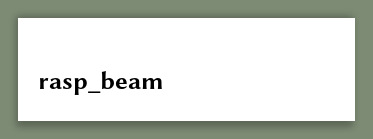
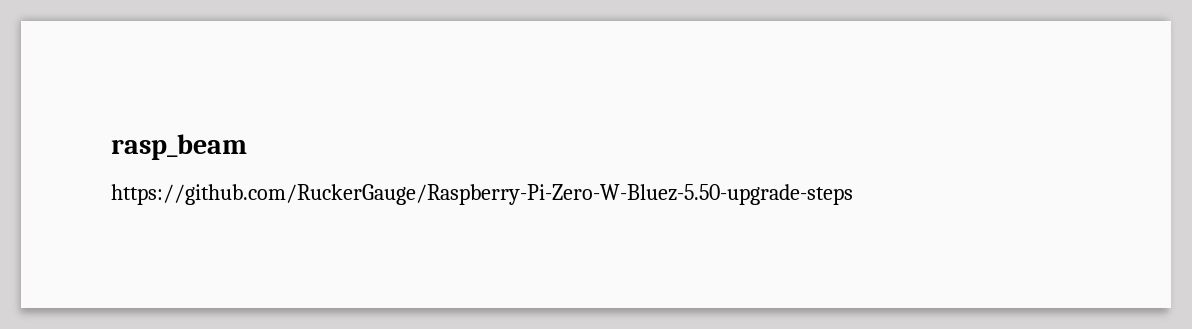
+ https://github.com/RuckerGauge/Raspberry-Pi-Zero-W-Bluez-5.50-upgrade-steps

